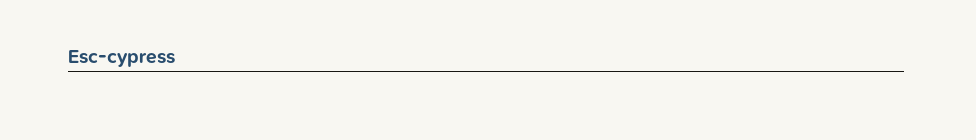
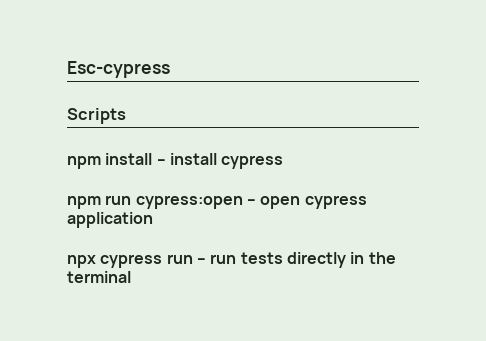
+ Scripts
+ npm install – install cypress
+ npm run cypress:open – open cypress application
+ npx cypress run – run tests directly in the terminal

